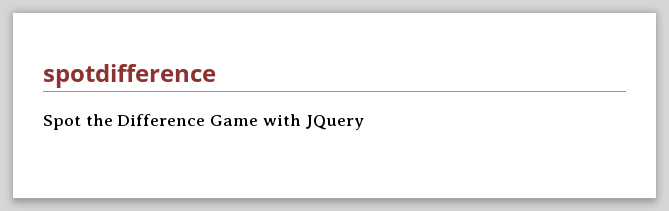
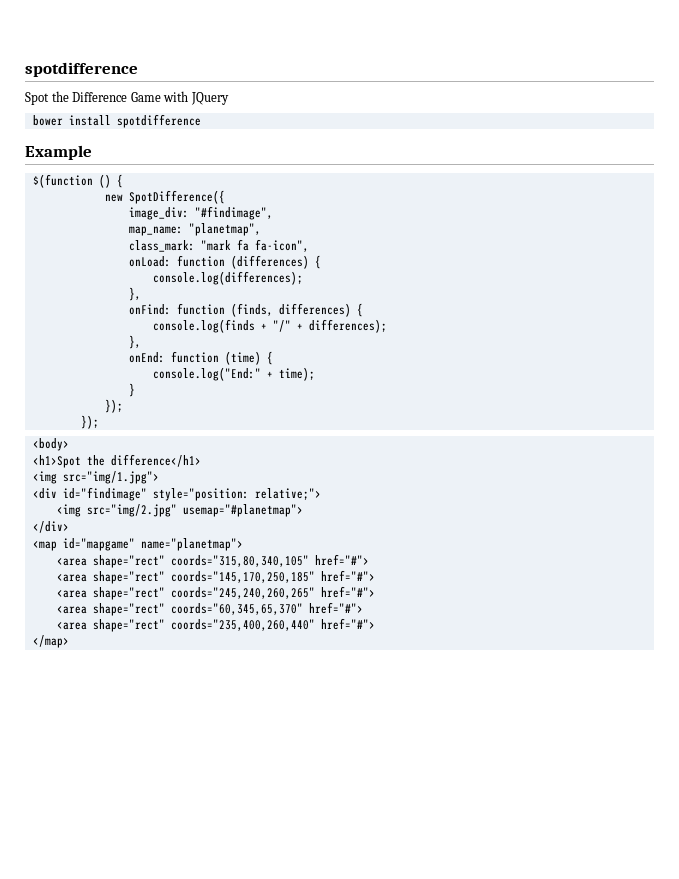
+ bower install spotdifference
+ Example
+ $(function () {
+ new SpotDifference({
+ image_div: "#findimage",
+ map_name: "planetmap",
+ class_mark: "mark fa fa-icon",
+ onLoad: function (differences) {
+ console.log(differences);
+ },
+ onFind: function (finds, differences) {
+ console.log(finds + "/" + differences);
+ },
+ onEnd: function (time) {
+ console.log("End:" + time);
+ }
+ });
+ });
+ <body>
+ <h1>Spot the difference</h1>
+ <img src="img/1.jpg">
+ <div id="findimage" style="position: relative;">
+ <img src="img/2.jpg" usemap="#planetmap">
+ </div>
+ <map id="mapgame" name="planetmap">
+ <area shape="rect" coords="315,80,340,105" href="#">
+ <area shape="rect" coords="145,170,250,185" href="#">
+ <area shape="rect" coords="245,240,260,265" href="#">
+ <area shape="rect" coords="60,345,65,370" href="#">
+ <area shape="rect" coords="235,400,260,440" href="#">
+ </map>

